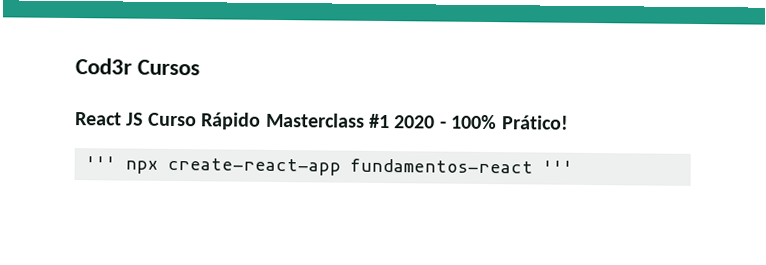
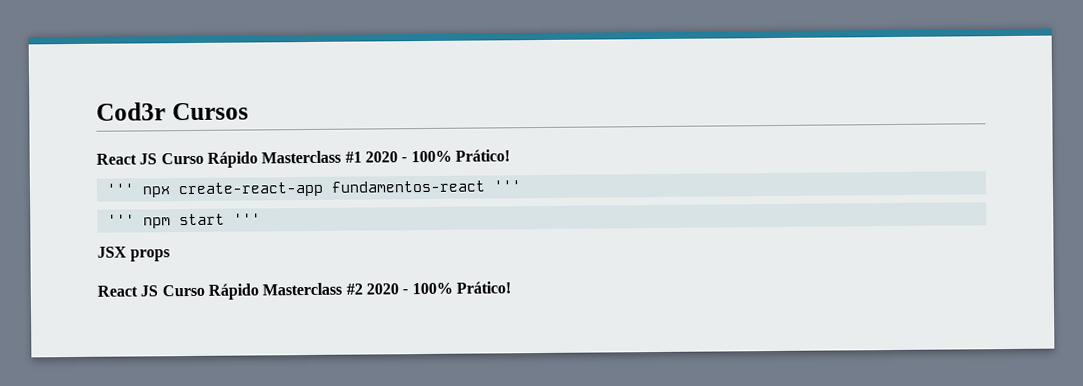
+ ''' npm start '''
+ JSX props
+ React JS Curso Rápido Masterclass #2 2020 - 100% Prático!

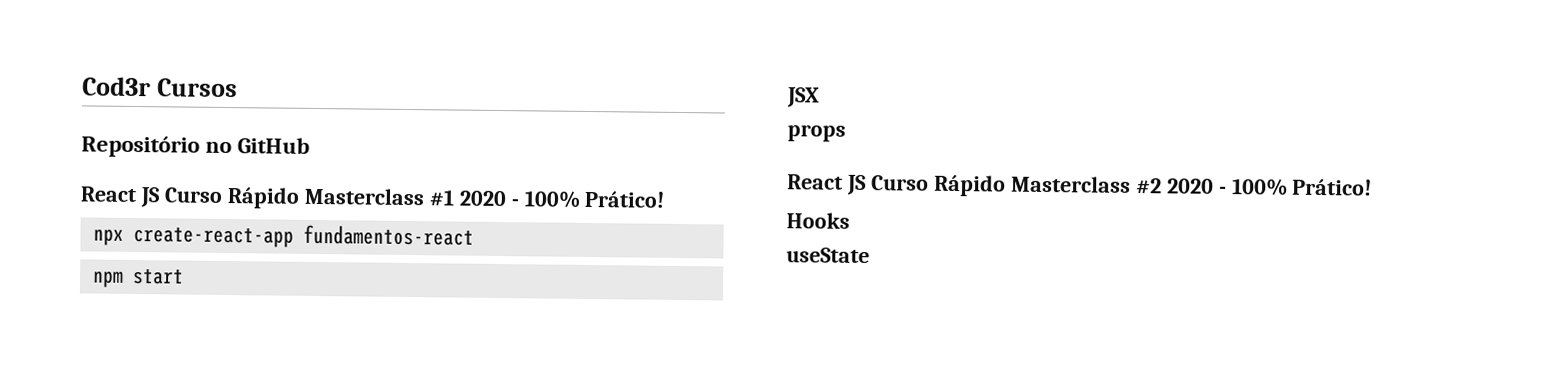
+ Repositório no GitHub
- ''' npx create-react-app fundamentos-react '''
- ''' npm start '''
+ npx create-react-app fundamentos-react
+ npm start
- JSX props
+ JSX
+ props
+ Hooks
+ useState

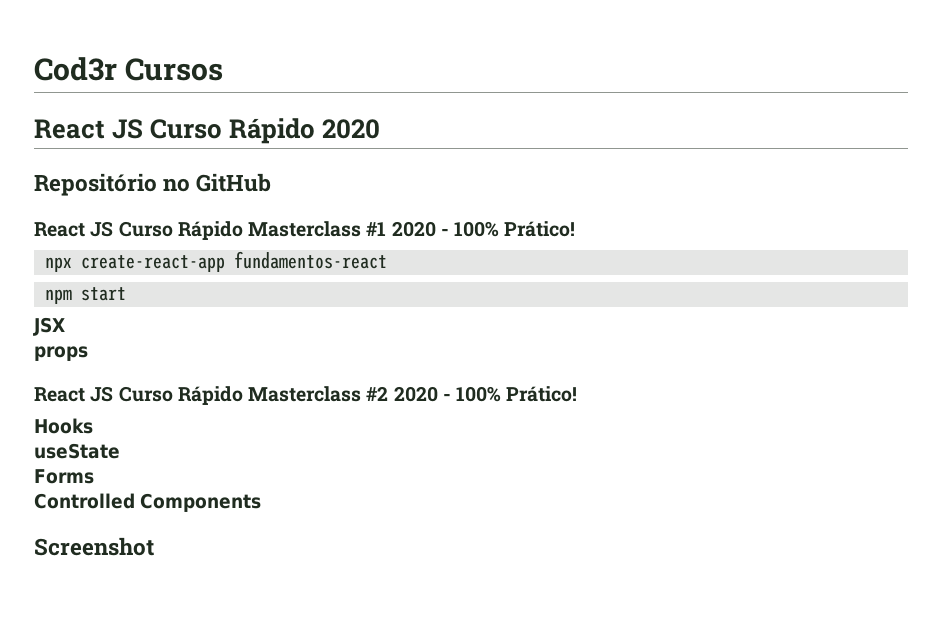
+ React JS Curso Rápido 2020
+ Forms
+ Controlled Components
+ Screenshot

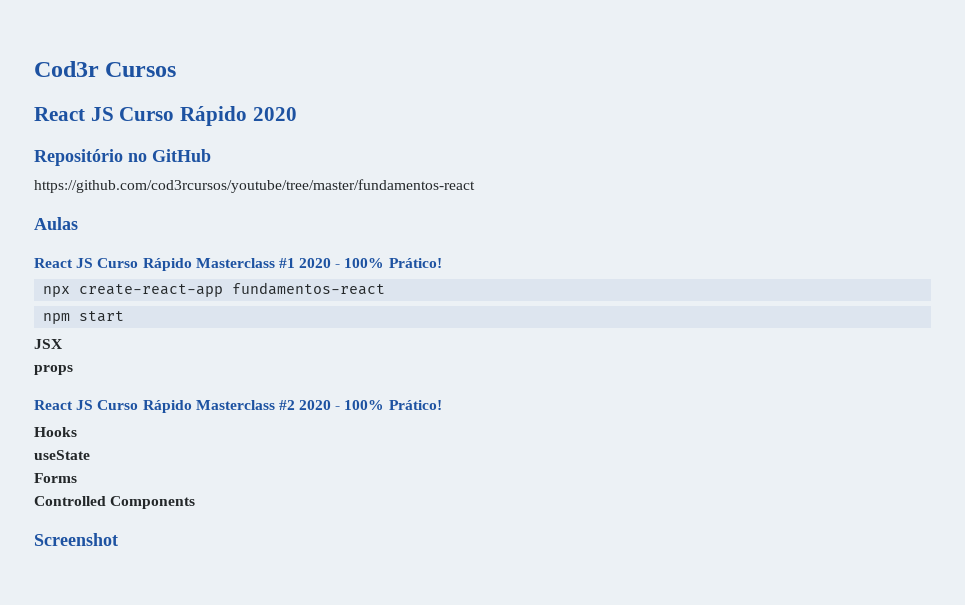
+ https://github.com/cod3rcursos/youtube/tree/master/fundamentos-react
+ Aulas

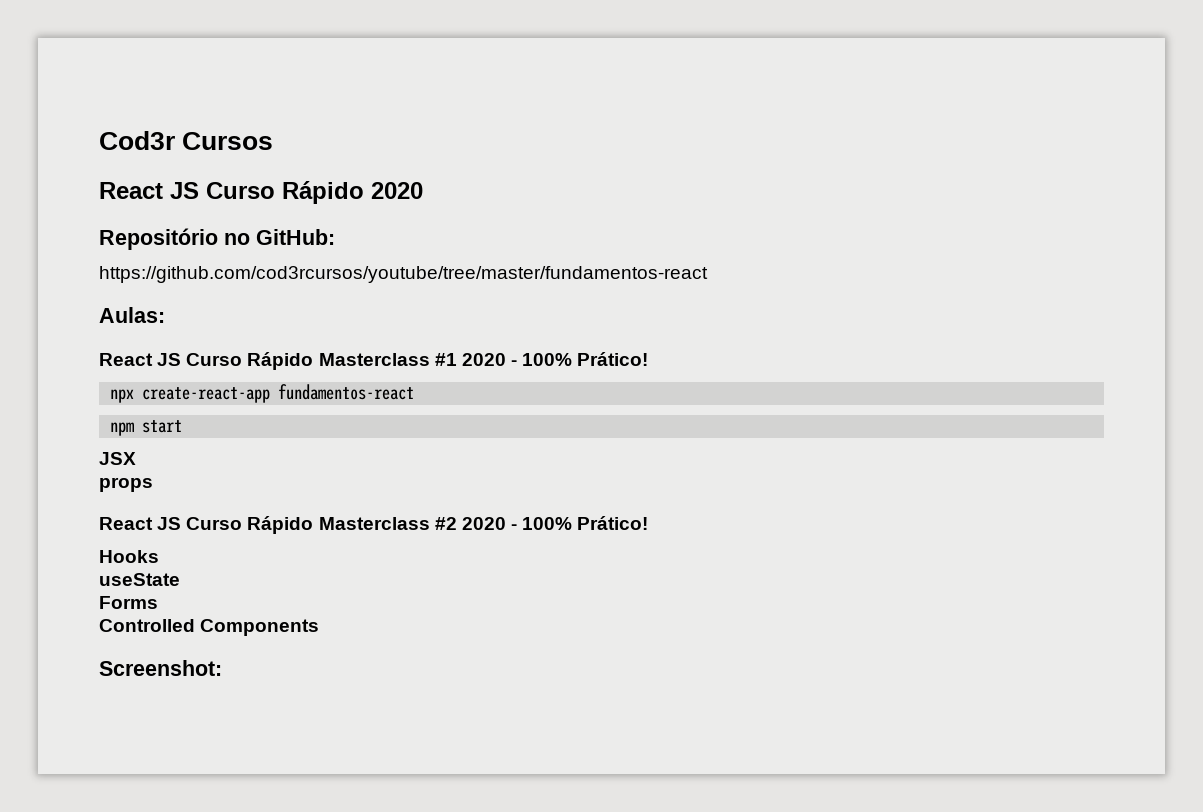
- Repositório no GitHub
+ Repositório no GitHub:
- Aulas
+ Aulas:
- Screenshot
+ Screenshot:

